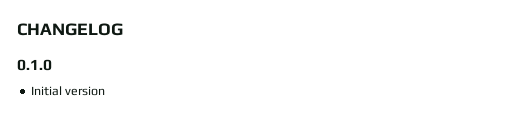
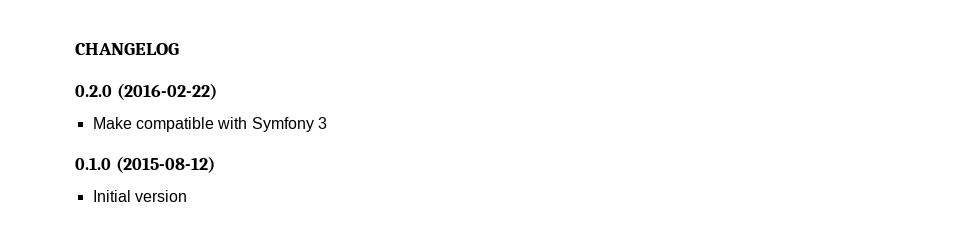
+ 0.2.0 (2016-02-22)
+ Make compatible with Symfony 3
- 0.1.0
+ 0.1.0 (2015-08-12)

